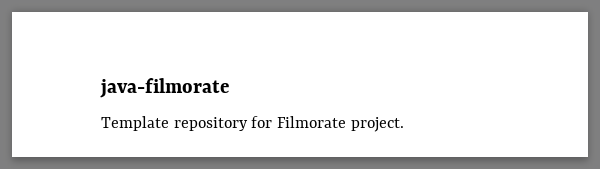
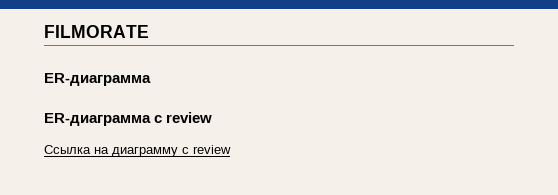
- java-filmorate
- Template repository for Filmorate project.
+ FILMORATE
+ ER-диаграмма
+ ER-диаграмма с review
+ Ссылка на диаграмму с review

